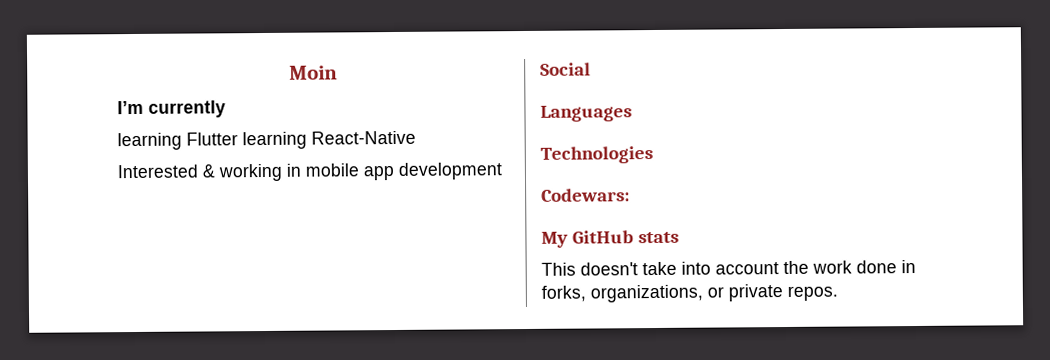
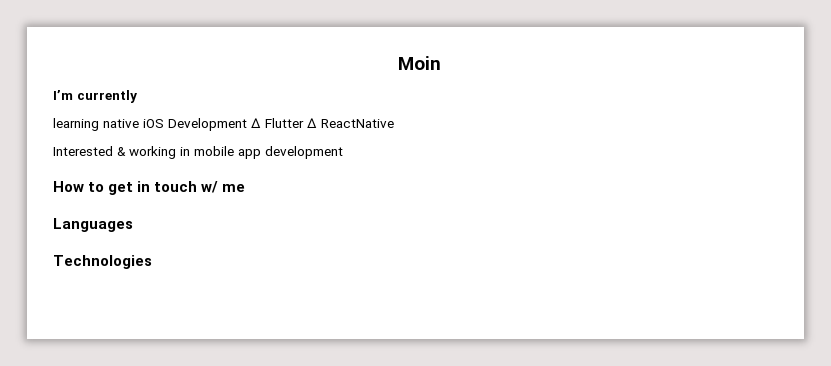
- learning Flutter learning React-Native
+ learning native iOS Development ∆ Flutter ∆ ReactNative
- Social
+ How to get in touch w/ me
  Languages
  Technologies
- Codewars:
- My GitHub stats
- This doesn't take into account the work done in forks, organizations, or private repos.

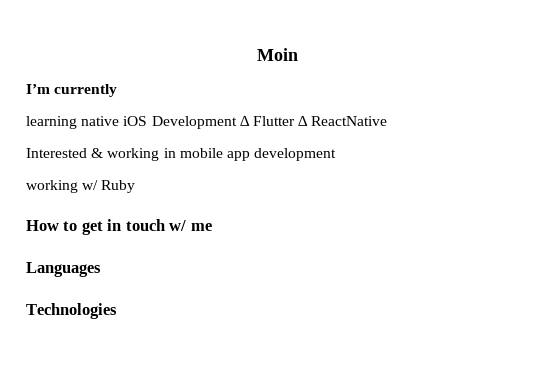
+ working w/ Ruby

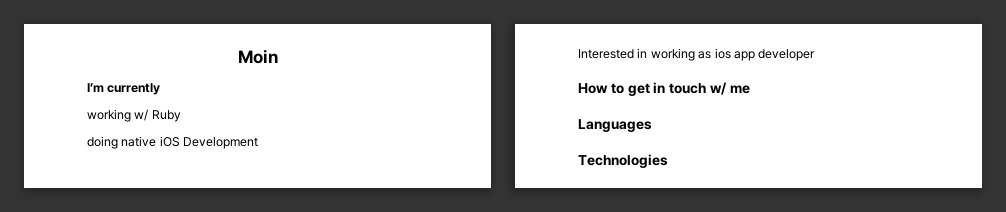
- learning native iOS Development ∆ Flutter ∆ ReactNative
- Interested & working in mobile app development
  working w/ Ruby
+ doing native iOS Development
+ Interested in working as ios app developer

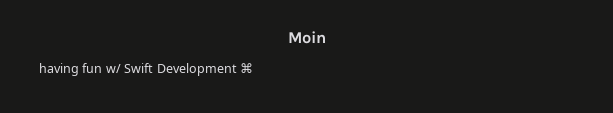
- I’m currently
- working w/ Ruby
- doing native iOS Development
- Interested in working as ios app developer
- How to get in touch w/ me
- Languages
- Technologies
+ having fun w/ Swift Development ⌘

